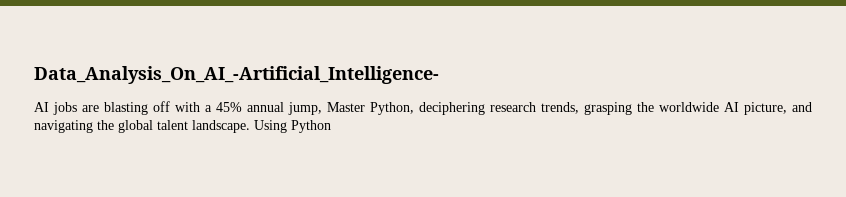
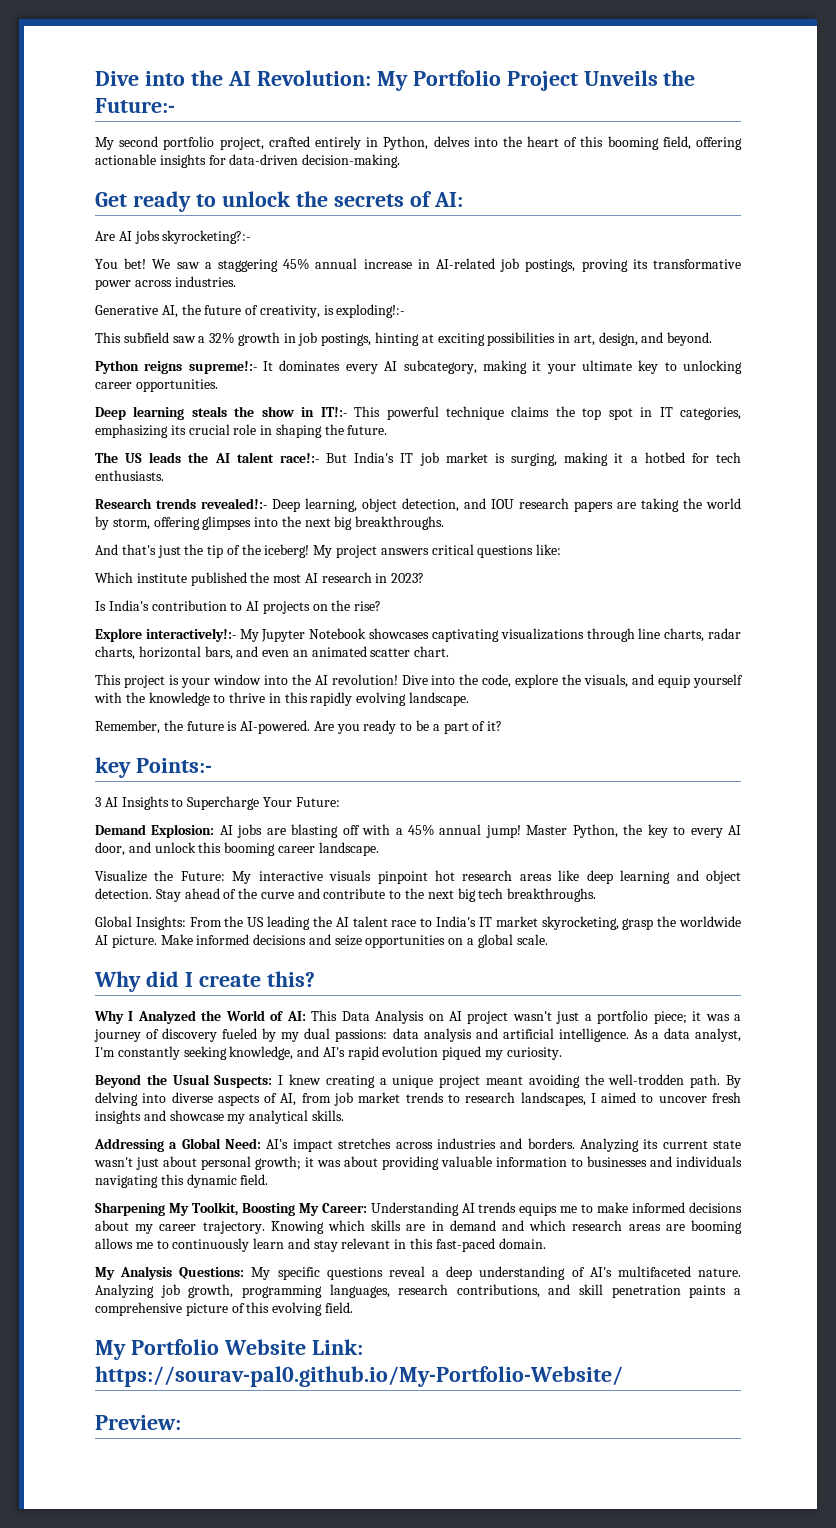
- Data_Analysis_On_AI_-Artificial_Intelligence-
- AI jobs are blasting off with a 45% annual jump, Master Python, deciphering research trends, grasping the worldwide AI picture, and navigating the global talent landscape. Using Python
+ Dive into the AI Revolution: My Portfolio Project Unveils the Future:-
+ My second portfolio project, crafted entirely in Python, delves into the heart of this booming field, offering actionable insights for data-driven decision-making.
+ Get ready to unlock the secrets of AI:
+ Are AI jobs skyrocketing?:-
+ You bet! We saw a staggering 45% annual increase in AI-related job postings, proving its transformative power across industries.
+ Generative AI, the future of creativity, is exploding!:-
+ This subfield saw a 32% growth in job postings, hinting at exciting possibilities in art, design, and beyond.
+ Python reigns supreme!:- It dominates every AI subcategory, making it your ultimate key to unlocking career opportunities.
+ Deep learning steals the show in IT!:- This powerful technique claims the top spot in IT categories, emphasizing its crucial role in shaping the future.
+ The US leads the AI talent race!:- But India's IT job market is surging, making it a hotbed for tech enthusiasts.
+ Research trends revealed!:- Deep learning, object detection, and IOU research papers are taking the world by storm, offering glimpses into the next big breakthroughs.
+ And that's just the tip of the iceberg! My project answers critical questions like:
+ Which institute published the most AI research in 2023?
+ Is India's contribution to AI projects on the rise?
+ Explore interactively!:- My Jupyter Notebook showcases captivating visualizations through line charts, radar charts, horizontal bars, and even an animated scatter chart.
+ This project is your window into the AI revolution! Dive into the code, explore the visuals, and equip yourself with the knowledge to thrive in this rapidly evolving landscape.
+ Remember, the future is AI-powered. Are you ready to be a part of it?
+ key Points:-
+ 3 AI Insights to Supercharge Your Future:
+ Demand Explosion: AI jobs are blasting off with a 45% annual jump! Master Python, the key to every AI door, and unlock this booming career landscape.
+ Visualize the Future: My interactive visuals pinpoint hot research areas like deep learning and object detection. Stay ahead of the curve and contribute to the next big tech breakthroughs.
+ Global Insights: From the US leading the AI talent race to India's IT market skyrocketing, grasp the worldwide AI picture. Make informed decisions and seize opportunities on a global scale.
+ Why did I create this?
+ Why I Analyzed the World of AI: This Data Analysis on AI project wasn't just a portfolio piece; it was a journey of discovery fueled by my dual passions: data analysis and artificial intelligence. As a data analyst, I'm constantly seeking knowledge, and AI's rapid evolution piqued my curiosity.
+ Beyond the Usual Suspects: I knew creating a unique project meant avoiding the well-trodden path. By delving into diverse aspects of AI, from job market trends to research landscapes, I aimed to uncover fresh insights and showcase my analytical skills.
+ Addressing a Global Need: AI's impact stretches across industries and borders. Analyzing its current state wasn't just about personal growth; it was about providing valuable information to businesses and individuals navigating this dynamic field.
+ Sharpening My Toolkit, Boosting My Career: Understanding AI trends equips me to make informed decisions about my career trajectory. Knowing which skills are in demand and which research areas are booming allows me to continuously learn and stay relevant in this fast-paced domain.
+ My Analysis Questions: My specific questions reveal a deep understanding of AI's multifaceted nature. Analyzing job growth, programming languages, research contributions, and skill penetration paints a comprehensive picture of this evolving field.
+ My Portfolio Website Link: https://sourav-pal0.github.io/My-Portfolio-Website/
+ Preview:

